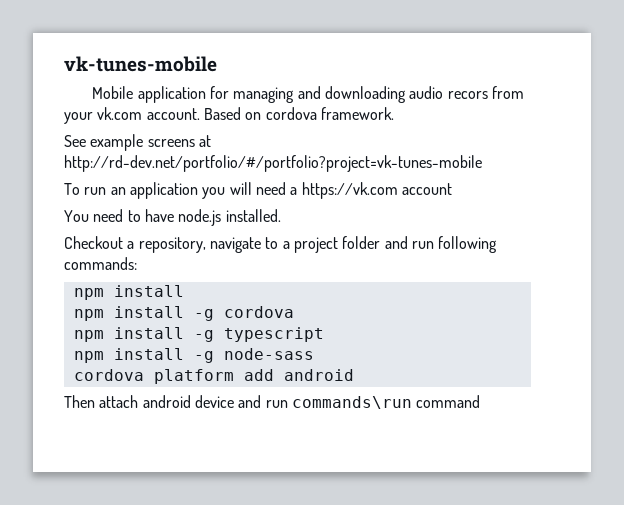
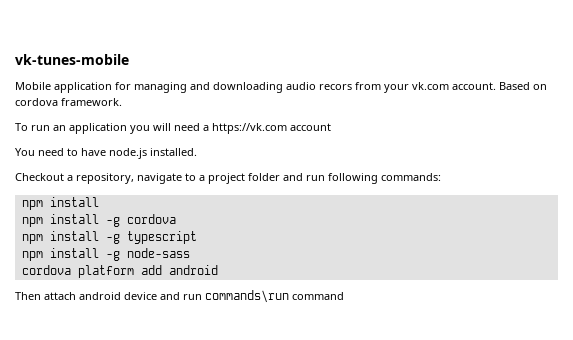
- See example screens at http://rd-dev.net/portfolio/#/portfolio?project=vk-tunes-mobile

